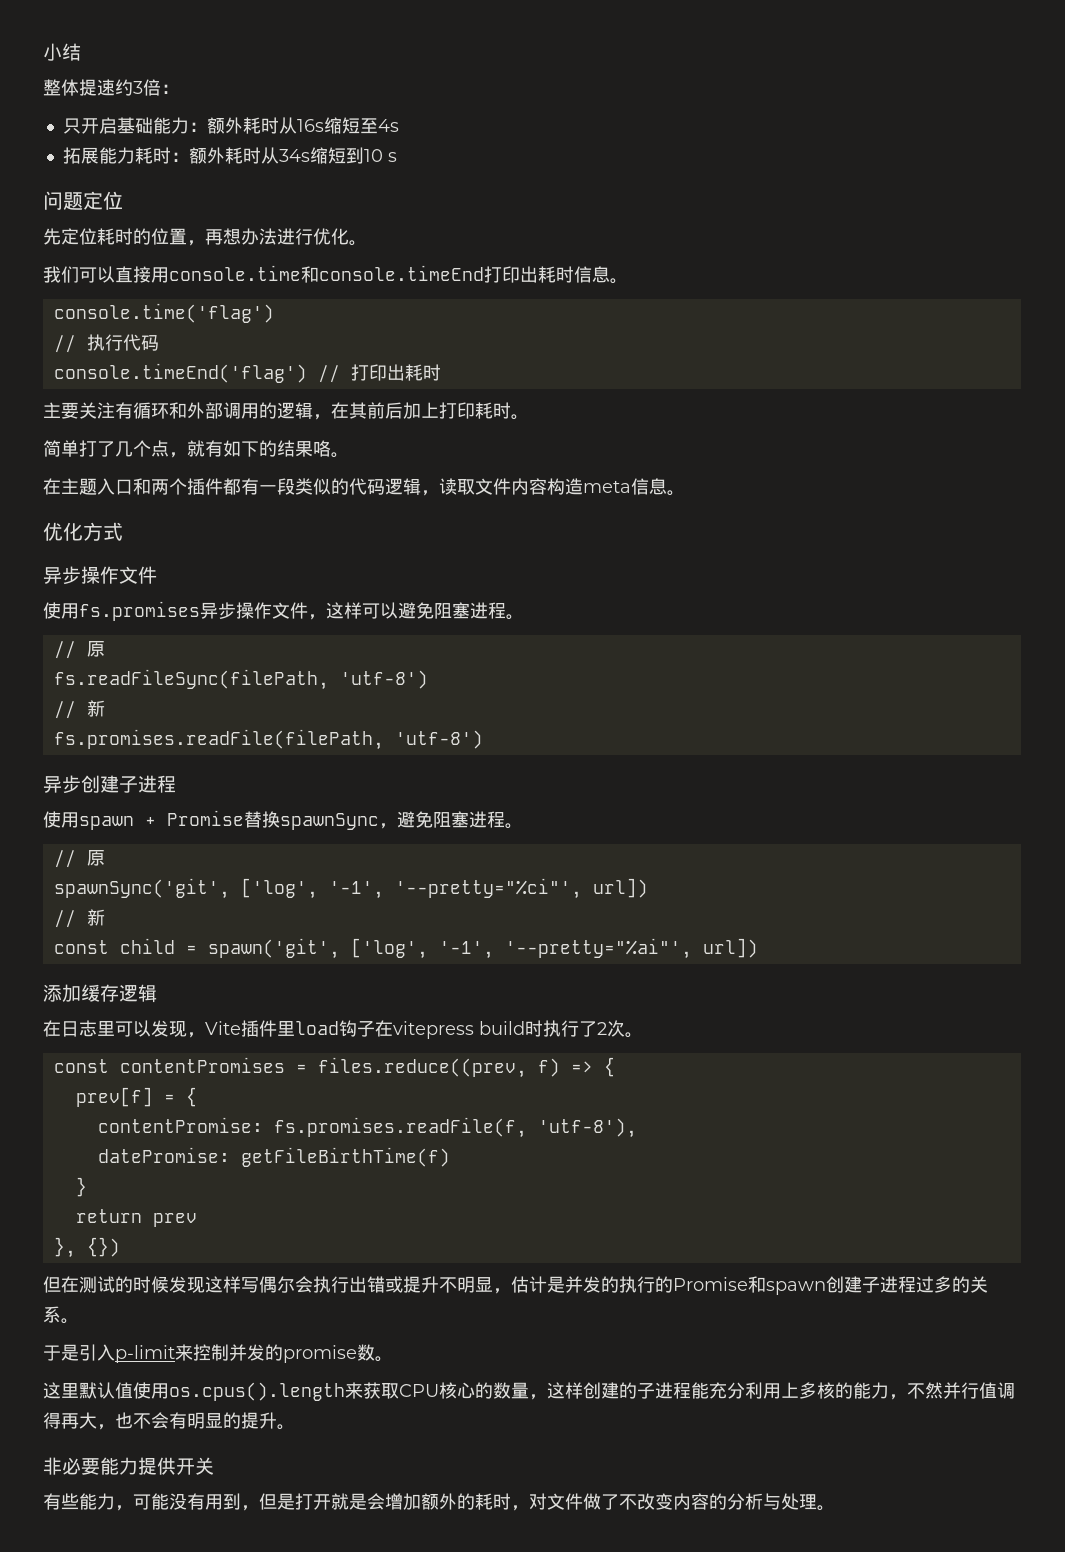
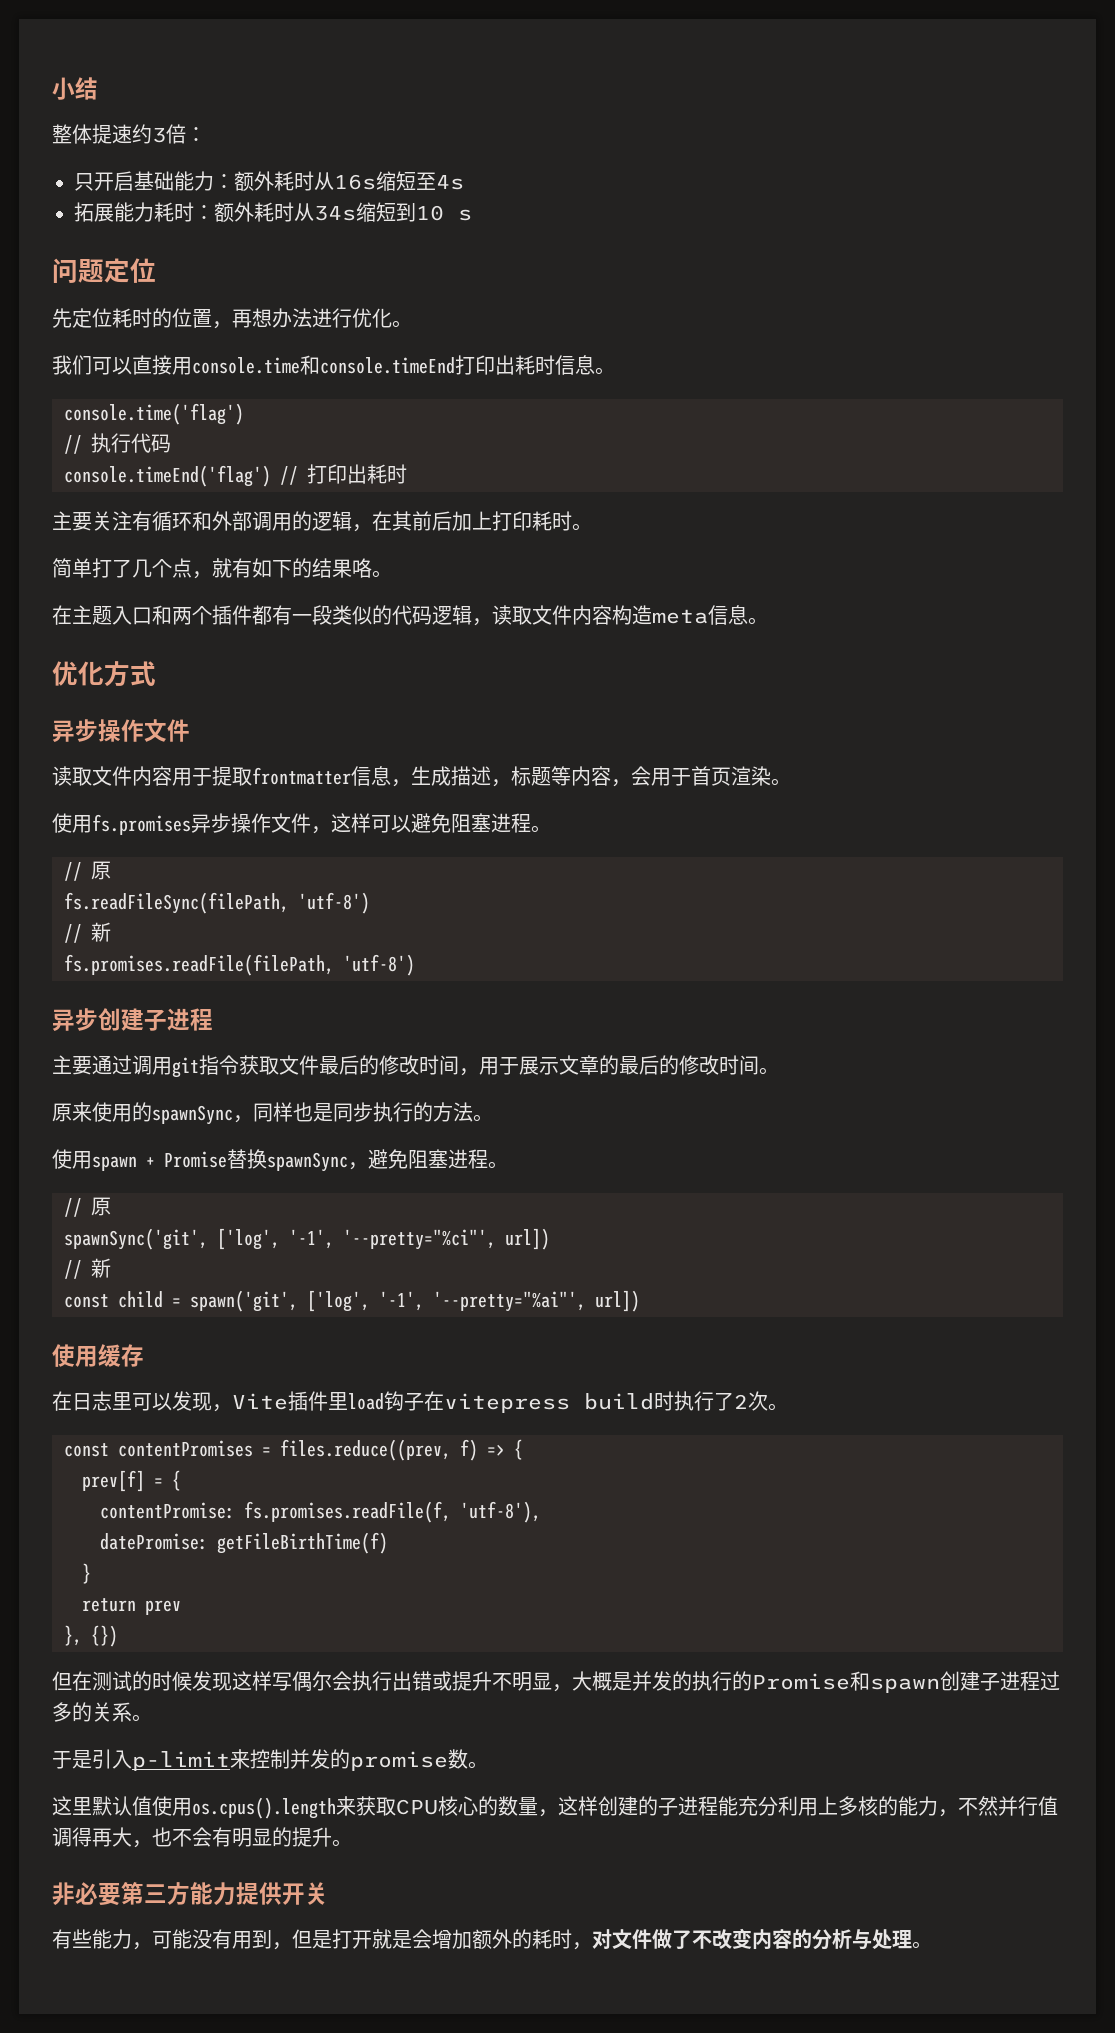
+ 读取文件内容用于提取frontmatter信息，生成描述，标题等内容，会用于首页渲染。
+ 主要通过调用git指令获取文件最后的修改时间，用于展示文章的最后的修改时间。
+ 原来使用的spawnSync，同样也是同步执行的方法。
- 添加缓存逻辑
+ 使用缓存
- 但在测试的时候发现这样写偶尔会执行出错或提升不明显，估计是并发的执行的Promise和spawn创建子进程过多的关系。
+ 但在测试的时候发现这样写偶尔会执行出错或提升不明显，大概是并发的执行的Promise和spawn创建子进程过多的关系。
- 非必要能力提供开关
+ 非必要第三方能力提供开关

